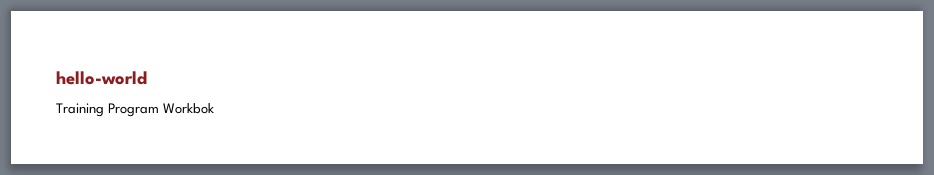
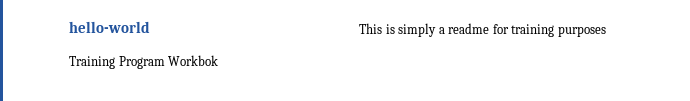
+ This is simply a readme for training purposes

